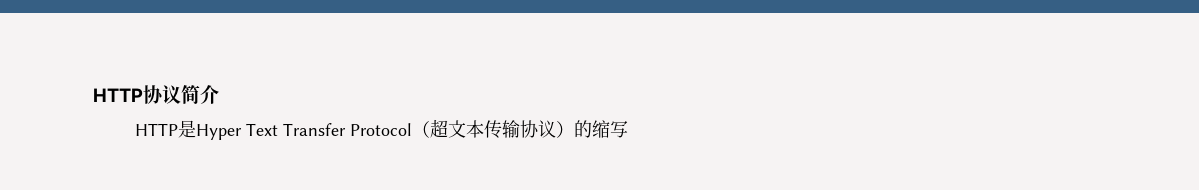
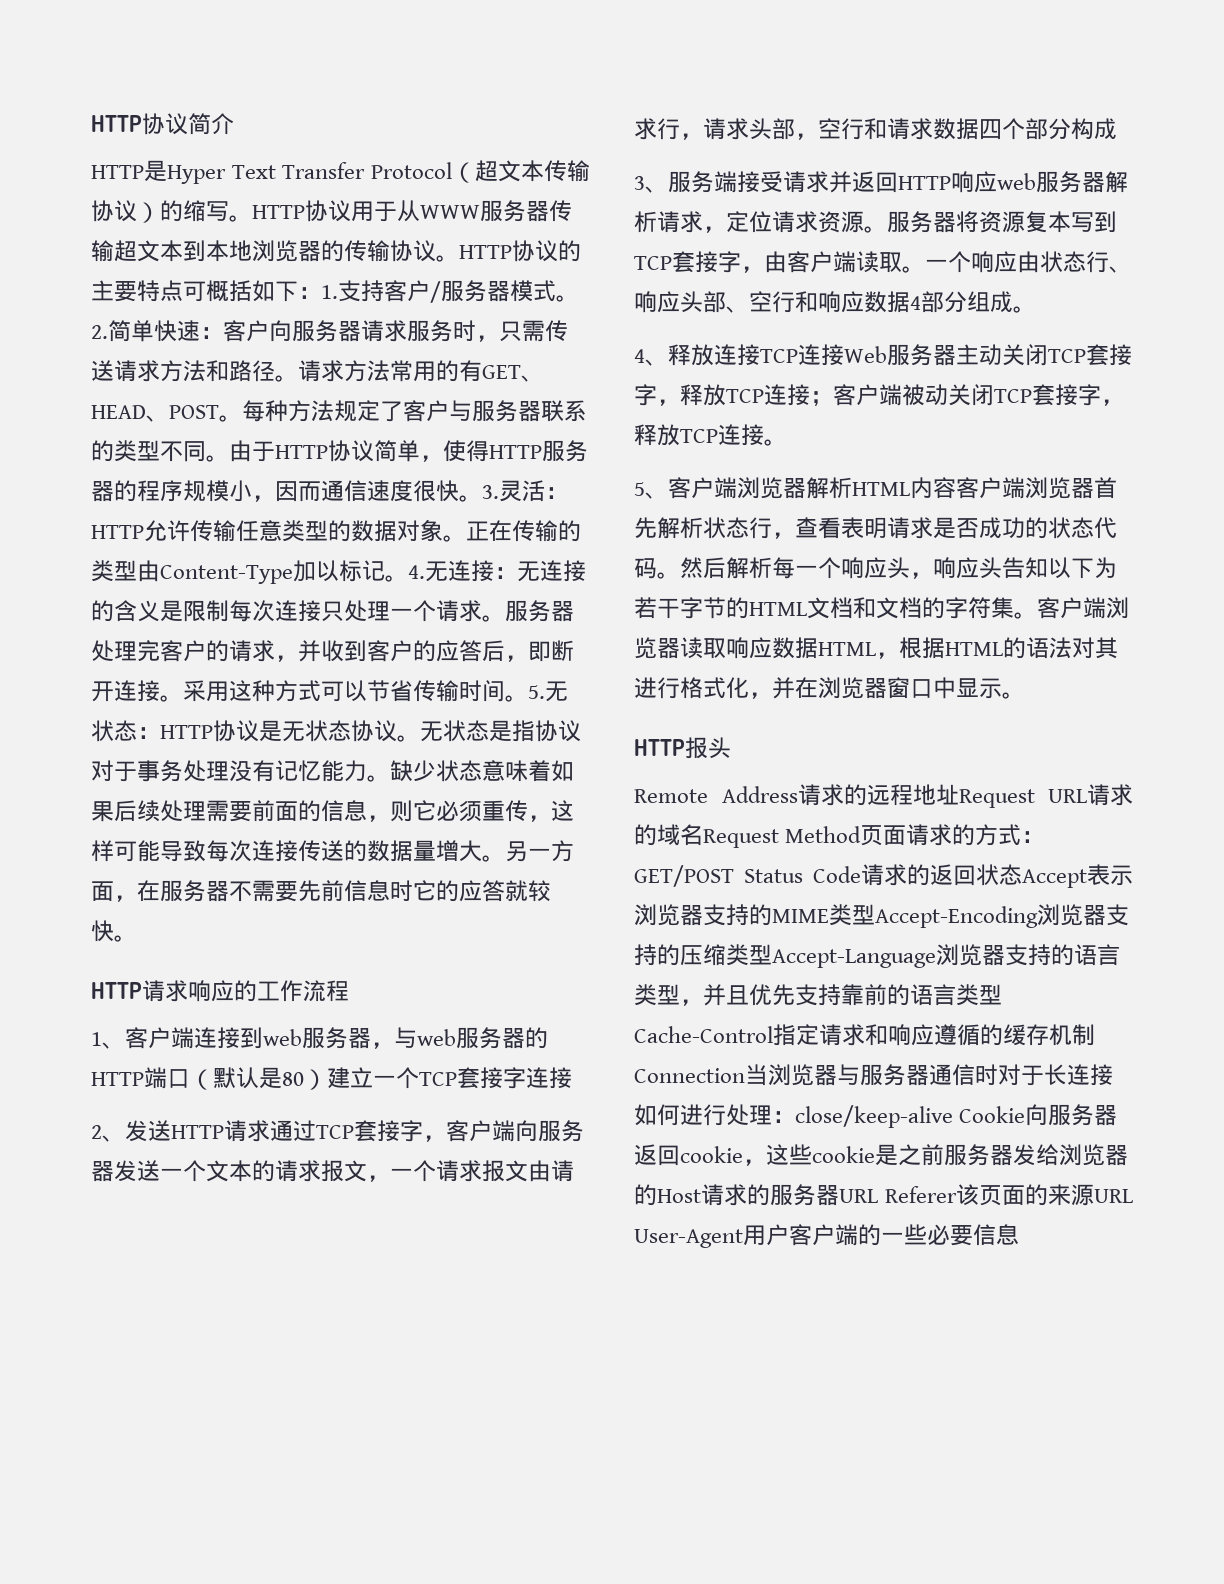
- HTTP是Hyper Text Transfer Protocol（超文本传输协议）的缩写
+ HTTP是Hyper Text Transfer Protocol（超文本传输协议）的缩写。HTTP协议用于从WWW服务器传输超文本到本地浏览器的传输协议。HTTP协议的主要特点可概括如下：1.支持客户/服务器模式。2.简单快速：客户向服务器请求服务时，只需传送请求方法和路径。请求方法常用的有GET、HEAD、POST。每种方法规定了客户与服务器联系的类型不同。由于HTTP协议简单，使得HTTP服务器的程序规模小，因而通信速度很快。3.灵活：HTTP允许传输任意类型的数据对象。正在传输的类型由Content-Type加以标记。4.无连接：无连接的含义是限制每次连接只处理一个请求。服务器处理完客户的请求，并收到客户的应答后，即断开连接。采用这种方式可以节省传输时间。5.无状态：HTTP协议是无状态协议。无状态是指协议对于事务处理没有记忆能力。缺少状态意味着如果后续处理需要前面的信息，则它必须重传，这样可能导致每次连接传送的数据量增大。另一方面，在服务器不需要先前信息时它的应答就较快。
+ HTTP请求响应的工作流程
+ 1、客户端连接到web服务器，与web服务器的HTTP端口（默认是80）建立一个TCP套接字连接
+ 2、发送HTTP请求通过TCP套接字，客户端向服务器发送一个文本的请求报文，一个请求报文由请求行，请求头部，空行和请求数据四个部分构成
+ 3、服务端接受请求并返回HTTP响应web服务器解析请求，定位请求资源。服务器将资源复本写到TCP套接字，由客户端读取。一个响应由状态行、响应头部、空行和响应数据4部分组成。
+ 4、释放连接TCP连接Web服务器主动关闭TCP套接字，释放TCP连接；客户端被动关闭TCP套接字，释放TCP连接。
+ 5、客户端浏览器解析HTML内容客户端浏览器首先解析状态行，查看表明请求是否成功的状态代码。然后解析每一个响应头，响应头告知以下为若干字节的HTML文档和文档的字符集。客户端浏览器读取响应数据HTML，根据HTML的语法对其进行格式化，并在浏览器窗口中显示。
+ HTTP报头
+ Remote Address请求的远程地址Request URL请求的域名Request Method页面请求的方式：GET/POST Status Code请求的返回状态Accept表示浏览器支持的MIME类型Accept-Encoding浏览器支持的压缩类型Accept-Language浏览器支持的语言类型，并且优先支持靠前的语言类型Cache-Control指定请求和响应遵循的缓存机制Connection当浏览器与服务器通信时对于长连接如何进行处理：close/keep-alive Cookie向服务器返回cookie，这些cookie是之前服务器发给浏览器的Host请求的服务器URL Referer该页面的来源URL User-Agent用户客户端的一些必要信息

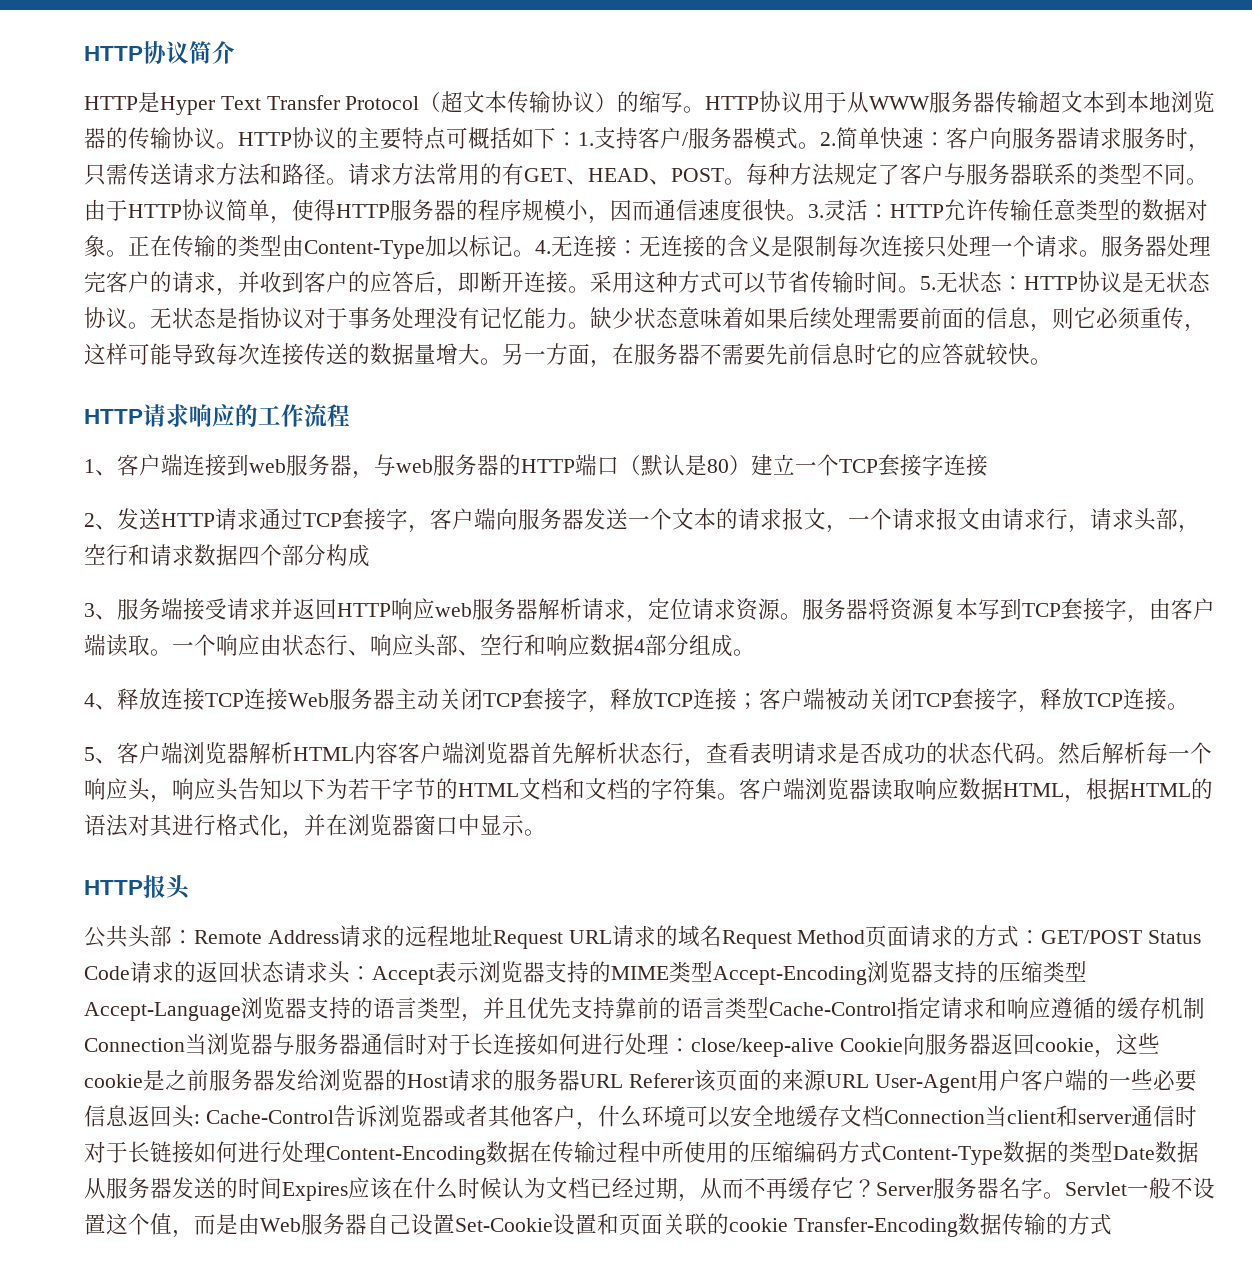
+ 公共头部：
- GET/POST Status Code请求的返回状态Accept表示浏览器支持的MIME类型Accept-Encoding浏览器支持的压缩类型Accept-Language浏览器支持的语言类型，并且优先支持靠前的语言类型Cache-Control指定请求和响应遵循的缓存机制Connection当浏览器与服务器通信时对于长连接如何进行处理：
+ GET/POST Status Code请求的返回状态请求头：Accept表示浏览器支持的MIME类型Accept-Encoding浏览器支持的压缩类型Accept-Language浏览器支持的语言类型，并且优先支持靠前的语言类型Cache-Control指定请求和响应遵循的缓存机制Connection当浏览器与服务器通信时对于长连接如何进行处理：
- close/keep-alive Cookie向服务器返回cookie，这些cookie是之前服务器发给浏览器的Host请求的服务器URL Referer该页面的来源URL User-Agent用户客户端的一些必要信息
+ close/keep-alive Cookie向服务器返回cookie，这些cookie是之前服务器发给浏览器的Host请求的服务器URL Referer该页面的来源URL User-Agent用户客户端的一些必要信息返回头: Cache-Control告诉浏览器或者其他客户，什么环境可以安全地缓存文档Connection当client和server通信时对于长链接如何进行处理Content-Encoding数据在传输过程中所使用的压缩编码方式Content-Type数据的类型Date数据从服务器发送的时间Expires应该在什么时候认为文档已经过期，从而不再缓存它？Server服务器名字。Servlet一般不设置这个值，而是由Web服务器自己设置Set-Cookie设置和页面关联的cookie Transfer-Encoding数据传输的方式

